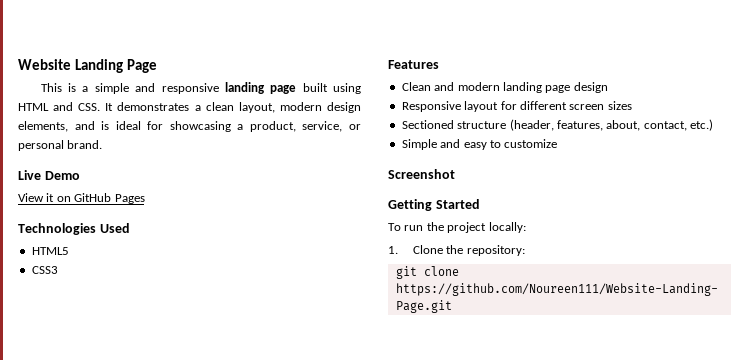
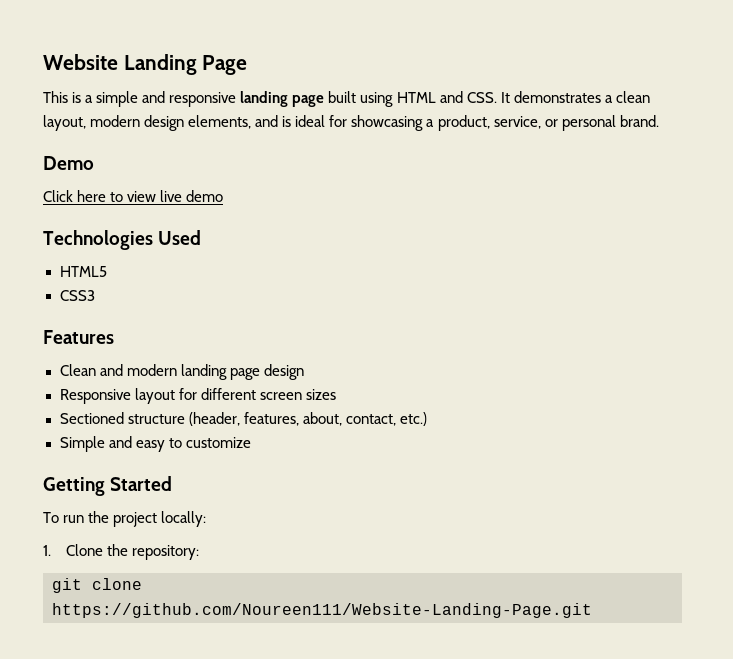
- Live Demo
+ Demo
- View it on GitHub Pages
+ Click here to view live demo
- Screenshot

